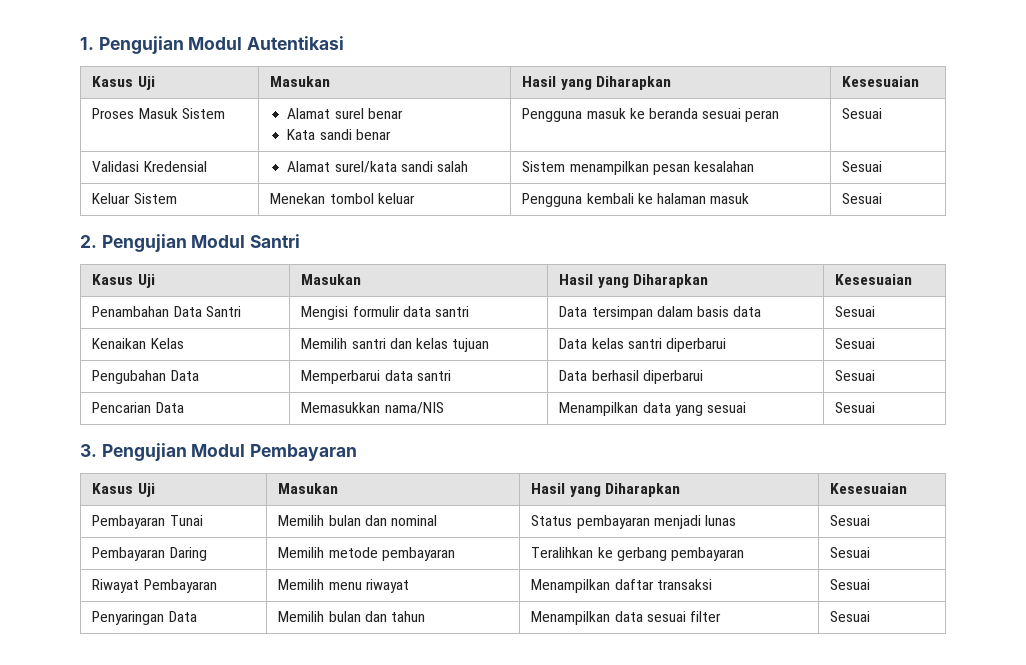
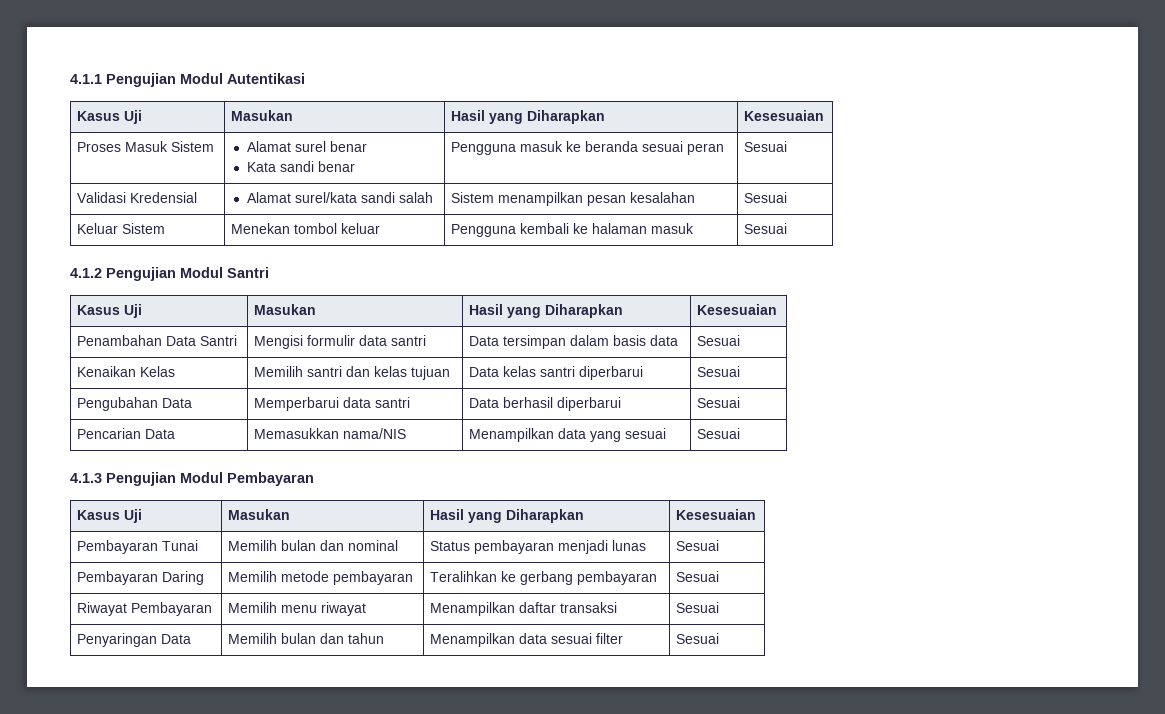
- 1. Pengujian Modul Autentikasi
+ 4.1.1 Pengujian Modul Autentikasi
- 2. Pengujian Modul Santri
+ 4.1.2 Pengujian Modul Santri
- 3. Pengujian Modul Pembayaran
+ 4.1.3 Pengujian Modul Pembayaran

